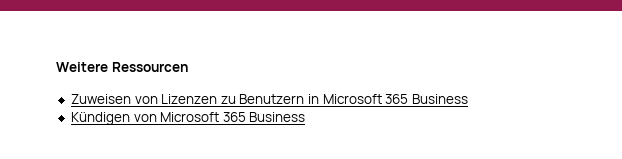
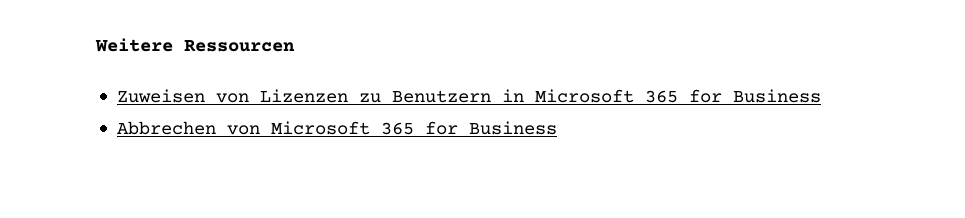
- Zuweisen von Lizenzen zu Benutzern in Microsoft 365 Business
+ Zuweisen von Lizenzen zu Benutzern in Microsoft 365 for Business
- Kündigen von Microsoft 365 Business
+ Abbrechen von Microsoft 365 for Business

